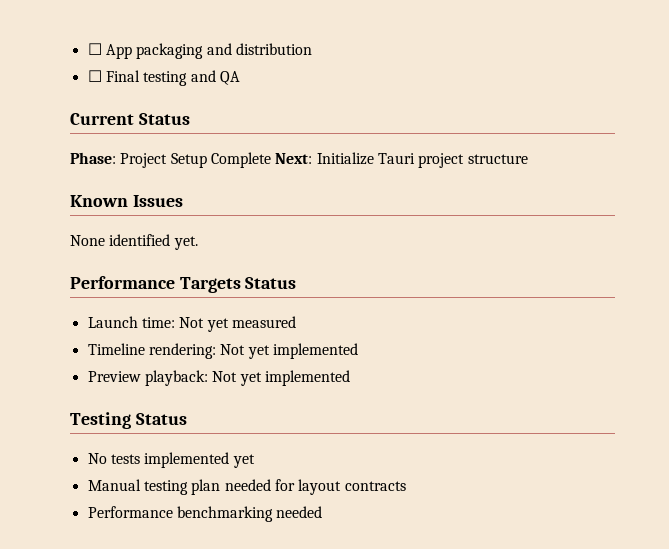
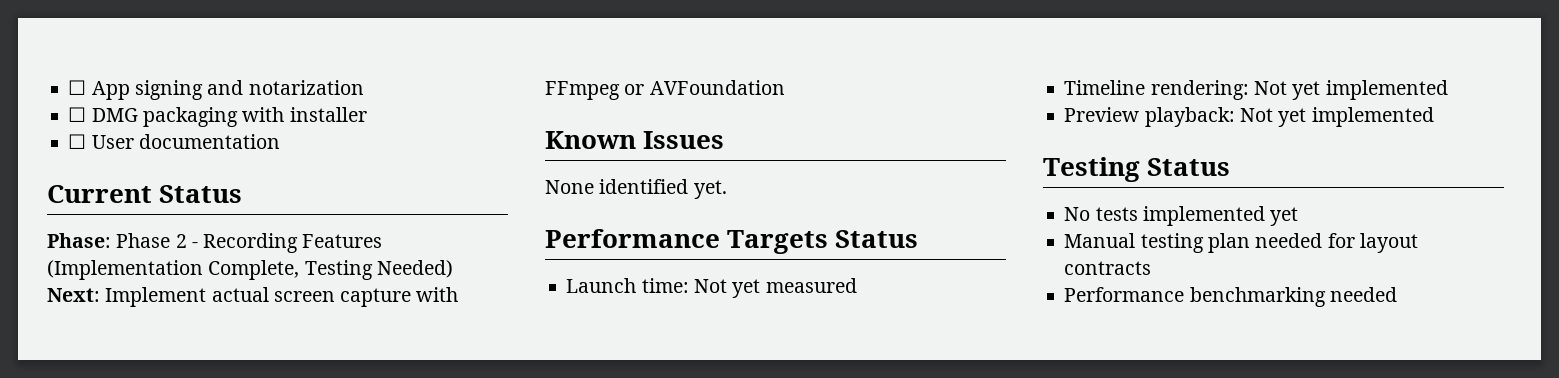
- ☐ App packaging and distribution
- ☐ Final testing and QA
+ ☐ App signing and notarization
+ ☐ DMG packaging with installer
+ ☐ User documentation
  Current Status
- Phase: Project Setup Complete Next: Initialize Tauri project structure
+ Phase: Phase 2 - Recording Features (Implementation Complete, Testing Needed) Next: Implement actual screen capture with FFmpeg or AVFoundation

